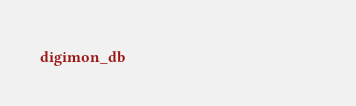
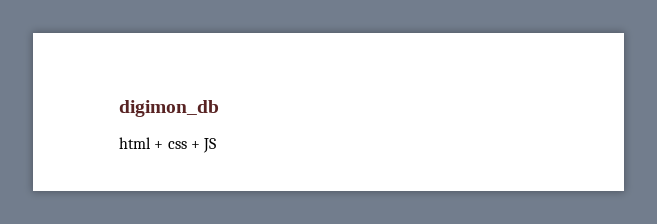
+ html + css + JS

